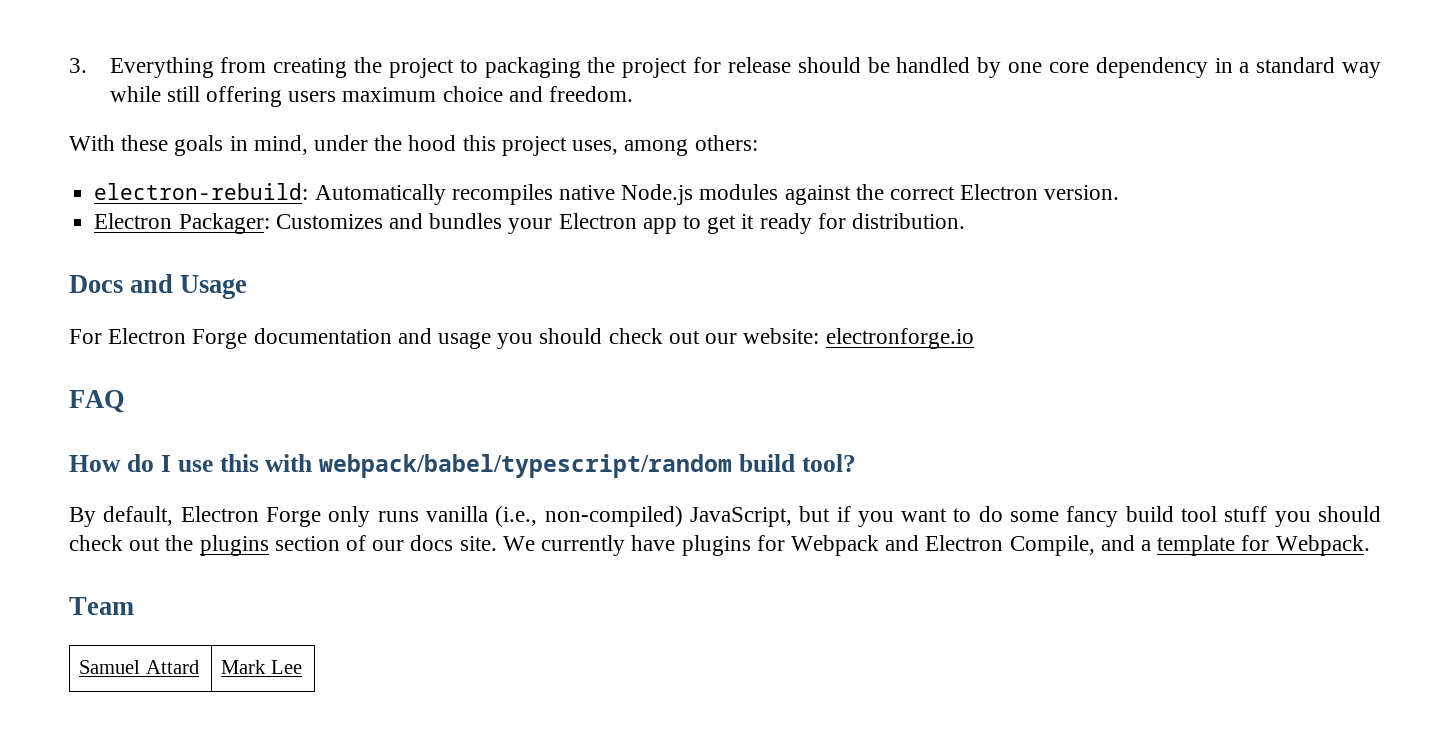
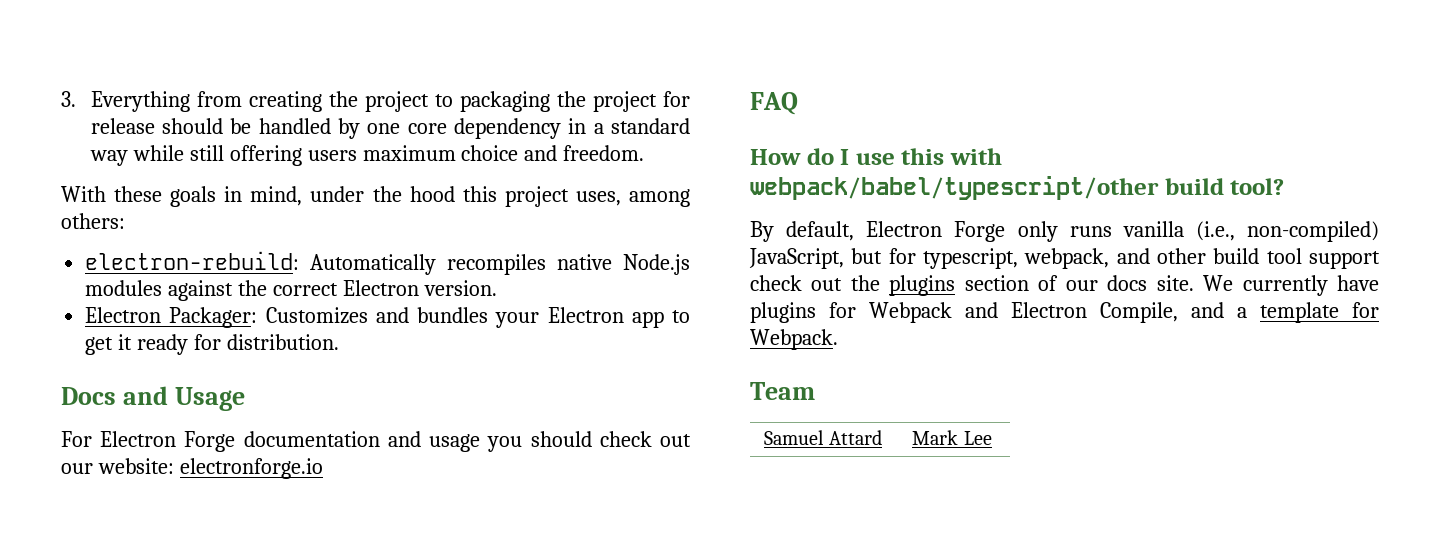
- How do I use this with webpack/babel/typescript/random build tool?
+ How do I use this with webpack/babel/typescript/other build tool?
- By default, Electron Forge only runs vanilla (i.e., non-compiled) JavaScript, but if you want to do some fancy build tool stuff you should check out the plugins section of our docs site.
+ By default, Electron Forge only runs vanilla (i.e., non-compiled) JavaScript, but for typescript, webpack, and other build tool support check out the plugins section of our docs site.

